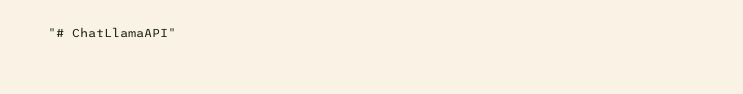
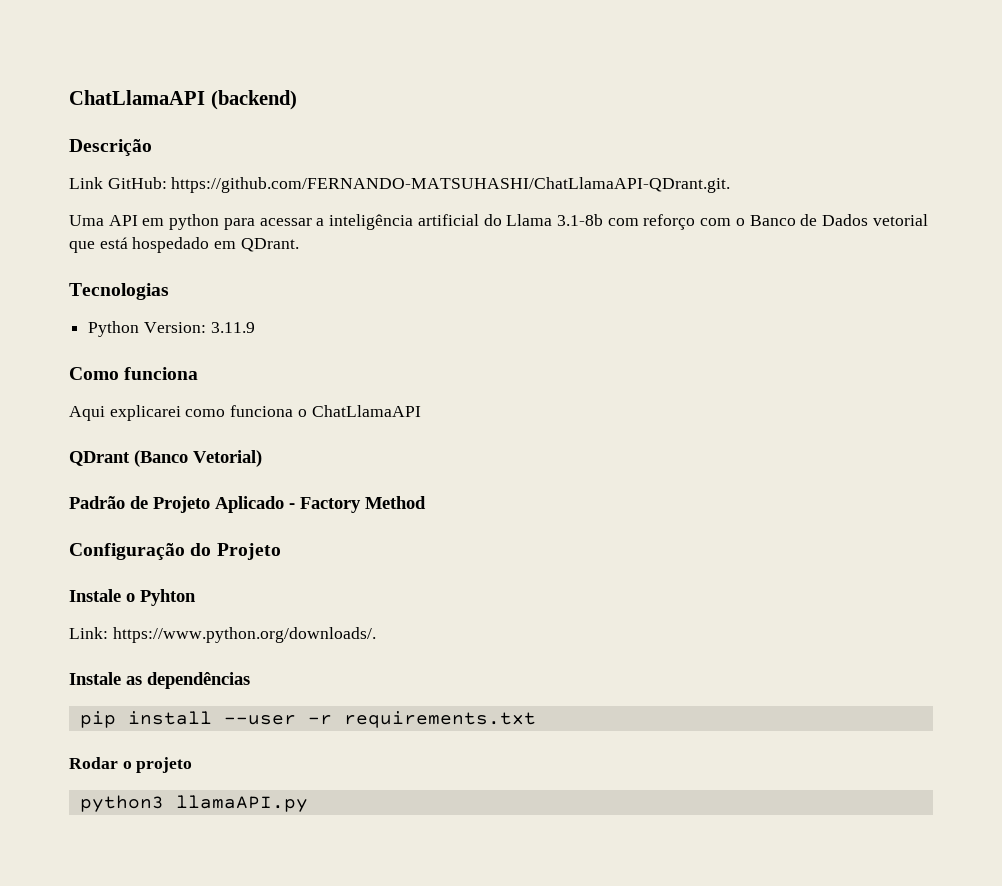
- "# ChatLlamaAPI"
+ ChatLlamaAPI (backend)
+ Descrição
+ Link GitHub: https://github.com/FERNANDO-MATSUHASHI/ChatLlamaAPI-QDrant.git.
+ Uma API em python para acessar a inteligência artificial do Llama 3.1-8b com reforço com o Banco de Dados vetorial que está hospedado em QDrant.
+ Tecnologias
+ Python Version: 3.11.9
+ Como funciona
+ Aqui explicarei como funciona o ChatLlamaAPI
+ QDrant (Banco Vetorial)
+ Padrão de Projeto Aplicado - Factory Method
+ Configuração do Projeto
+ Instale o Pyhton
+ Link: https://www.python.org/downloads/.
+ Instale as dependências
+ pip install --user -r requirements.txt
+ Rodar o projeto
+ python3 llamaAPI.py

